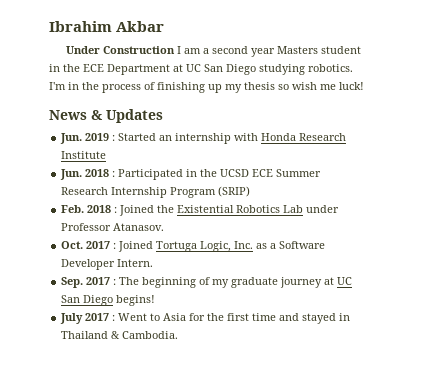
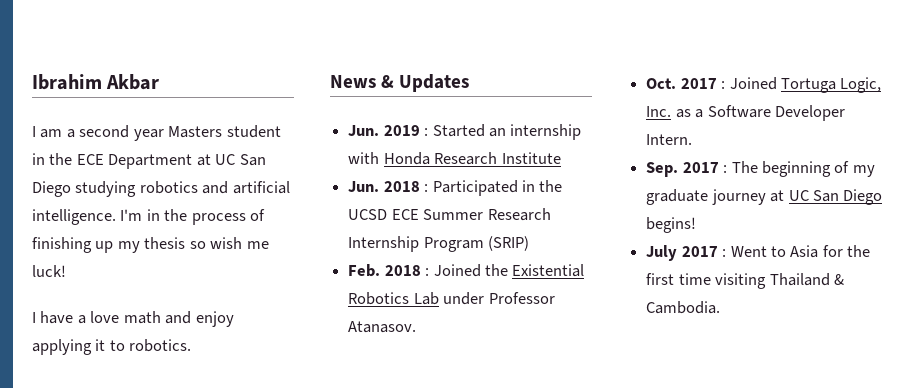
- Under Construction I am a second year Masters student in the ECE Department at UC San Diego studying robotics.
+ I am a second year Masters student in the ECE Department at UC San Diego studying robotics and artificial intelligence.
+ I have a love math and enjoy applying it to robotics.
- July 2017 : Went to Asia for the first time and stayed in Thailand & Cambodia.
+ July 2017 : Went to Asia for the first time visiting Thailand & Cambodia.

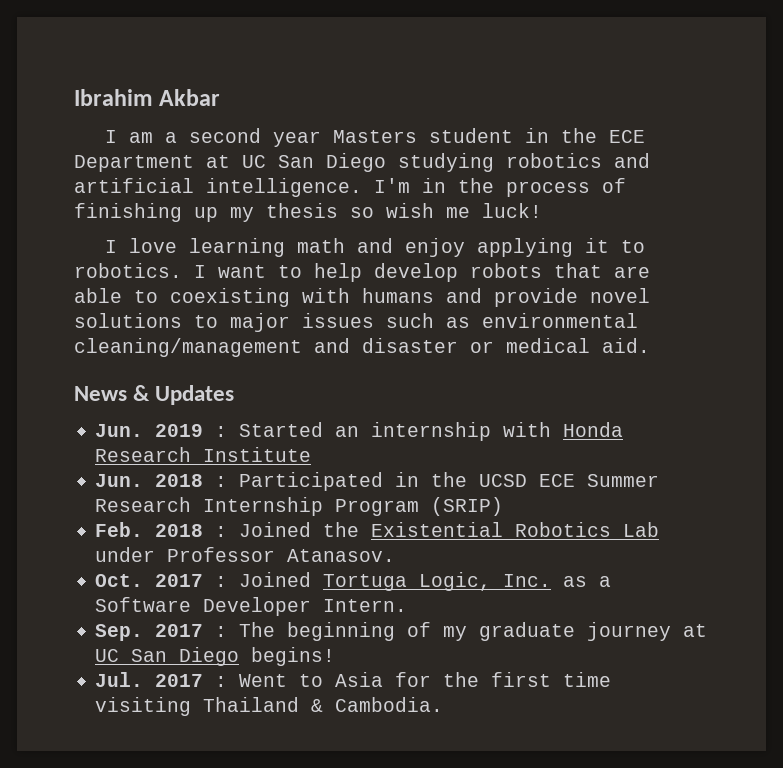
- I have a love math and enjoy applying it to robotics.
+ I love learning math and enjoy applying it to robotics. I want to help develop robots that are able to coexisting with humans and provide novel solutions to major issues such as environmental cleaning/management and disaster or medical aid.
- July 2017 : Went to Asia for the first time visiting Thailand & Cambodia.
+ Jul. 2017 : Went to Asia for the first time visiting Thailand & Cambodia.

